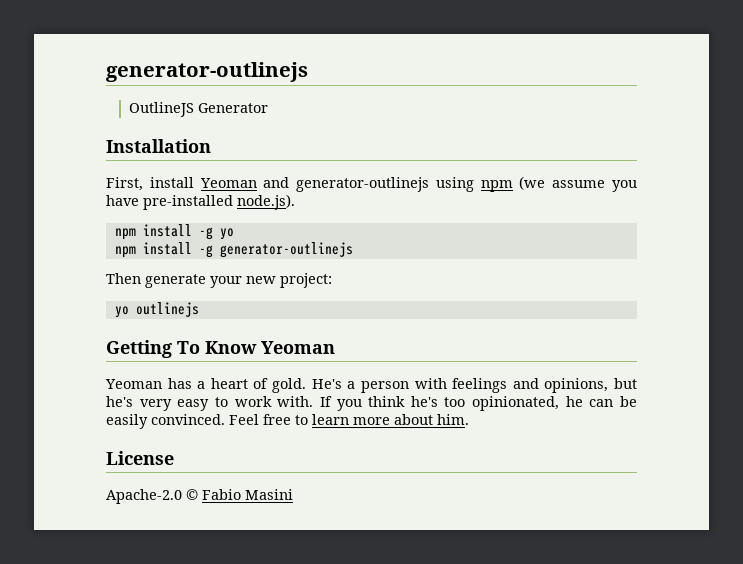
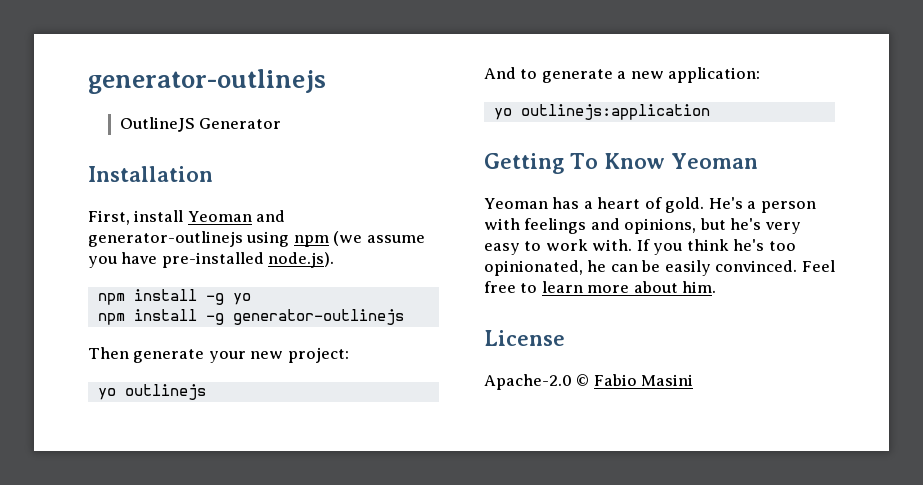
+ And to generate a new application:
+ yo outlinejs:application

